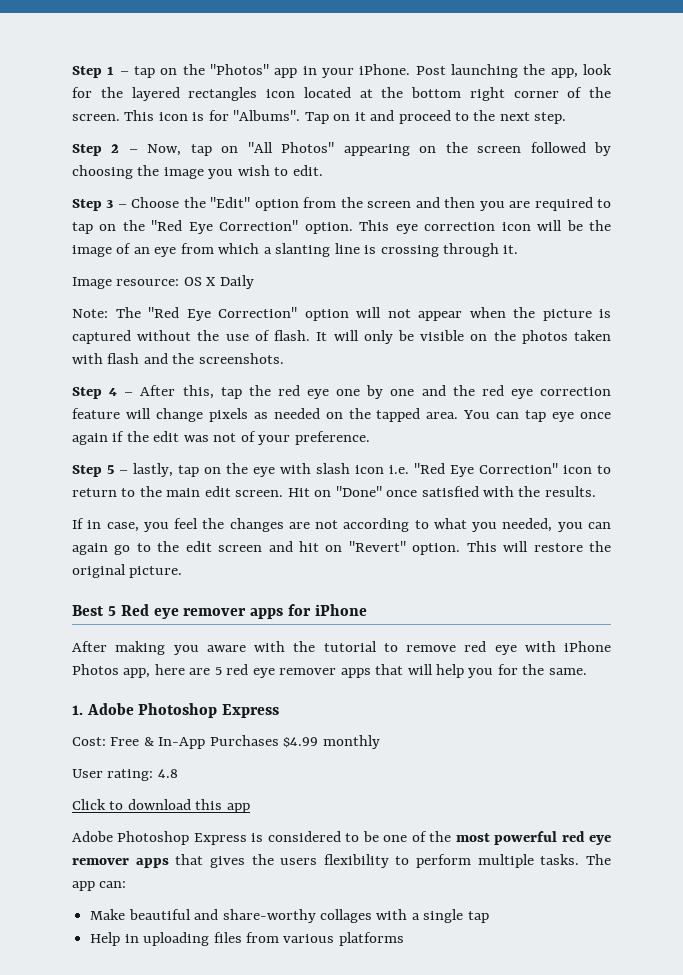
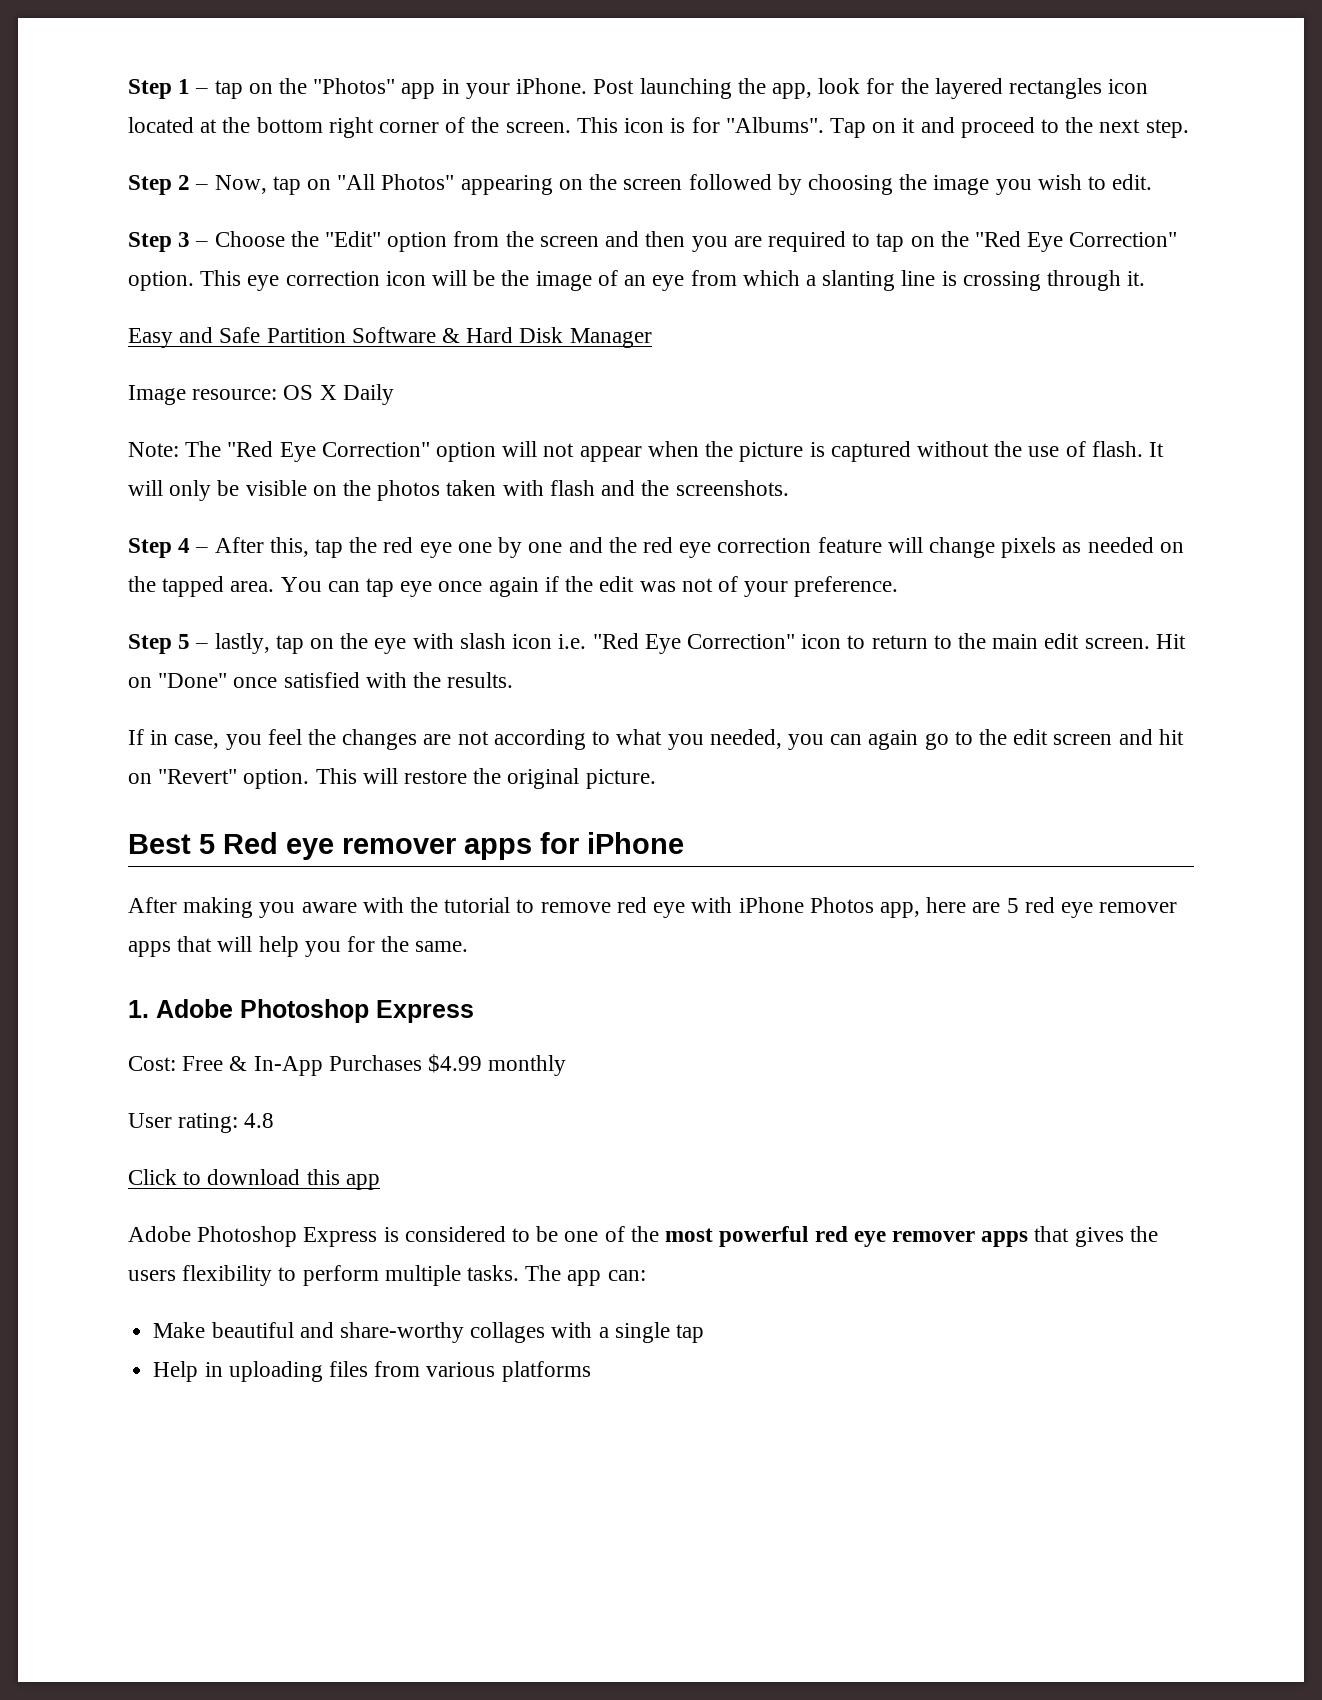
+ Easy and Safe Partition Software & Hard Disk Manager

